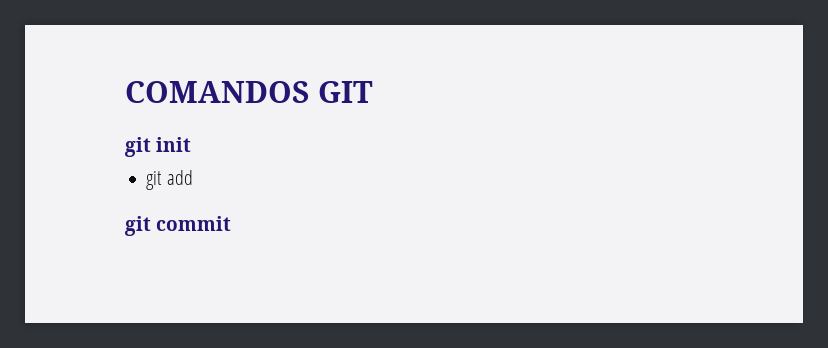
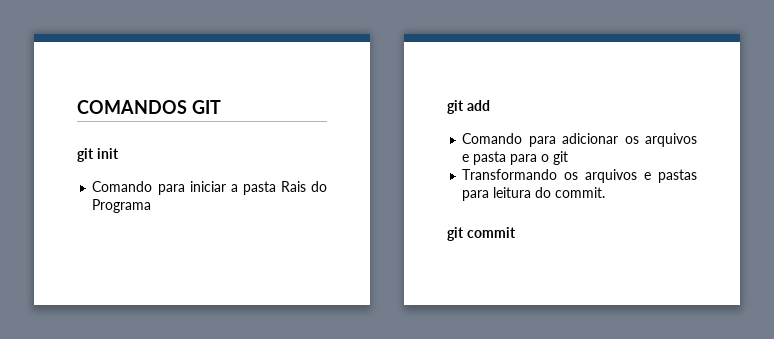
+ Comando para iniciar a pasta Rais do Programa
  git add
+ Comando para adicionar os arquivos e pasta para o git
+ Transformando os arquivos e pastas para leitura do commit.

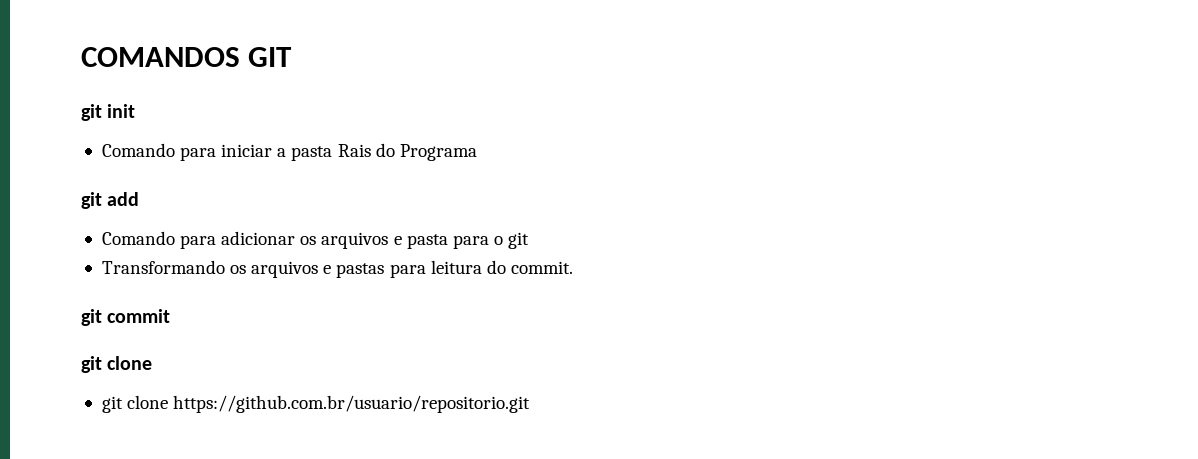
  git commit
+ git clone
+ git clone https://github.com.br/usuario/repositorio.git

